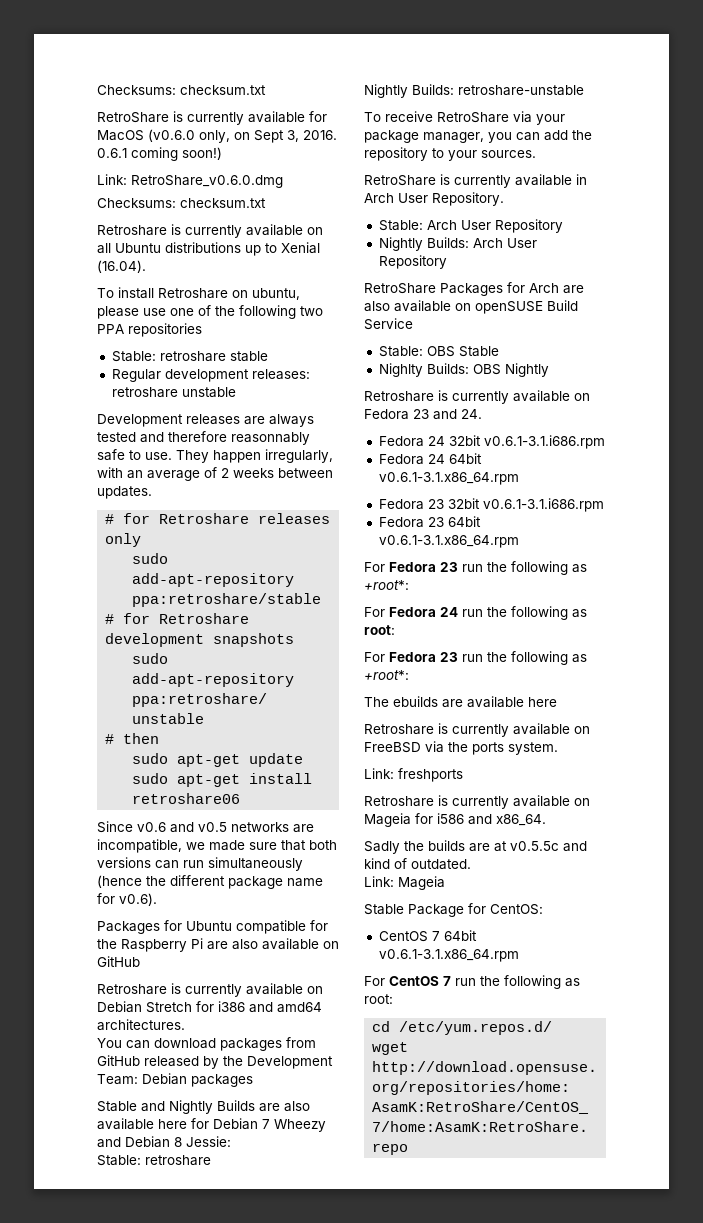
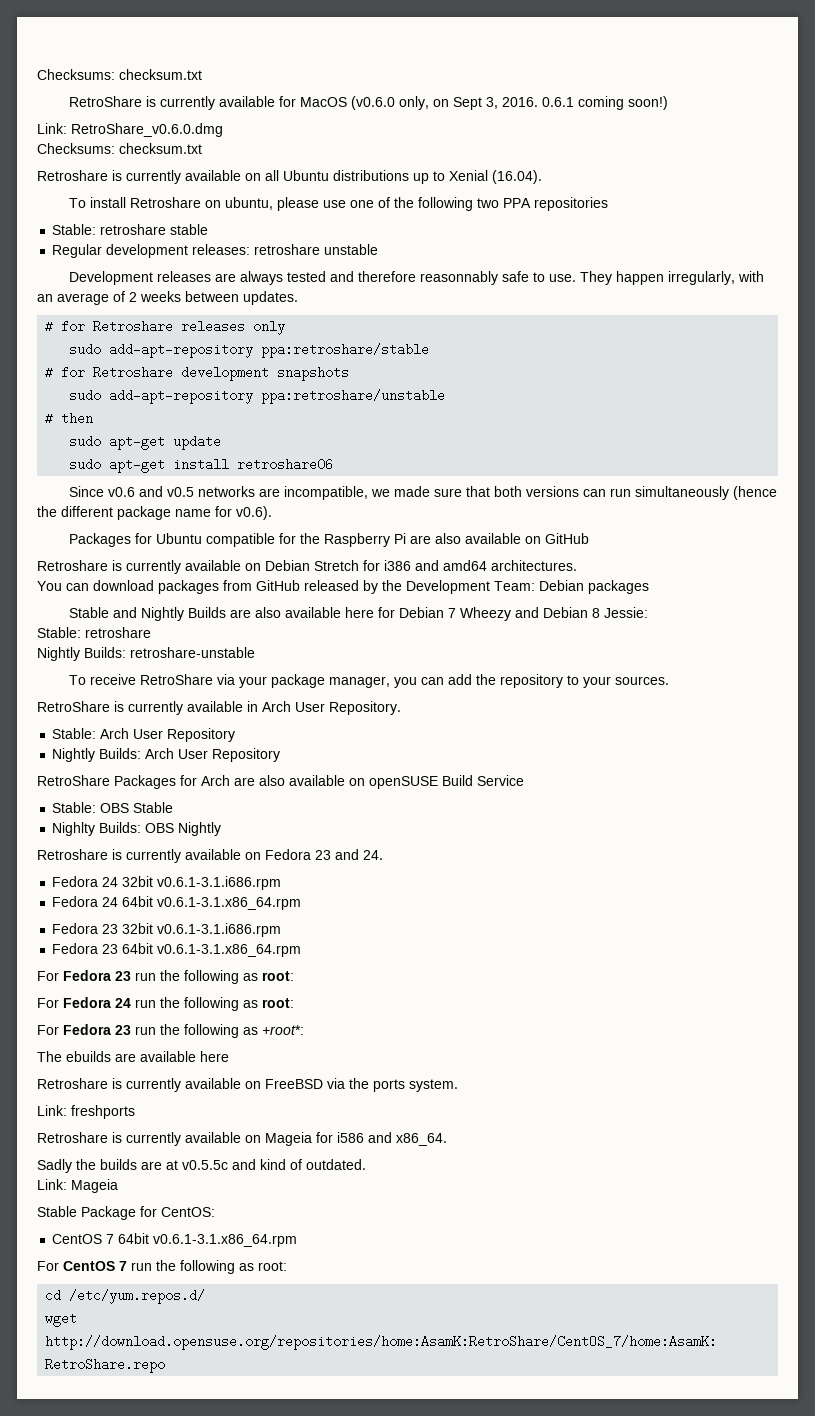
  Fedora 23 64bit v0.6.1-3.1.x86_64.rpm
- For Fedora 23 run the following as +root*:
+ For Fedora 23 run the following as root:

